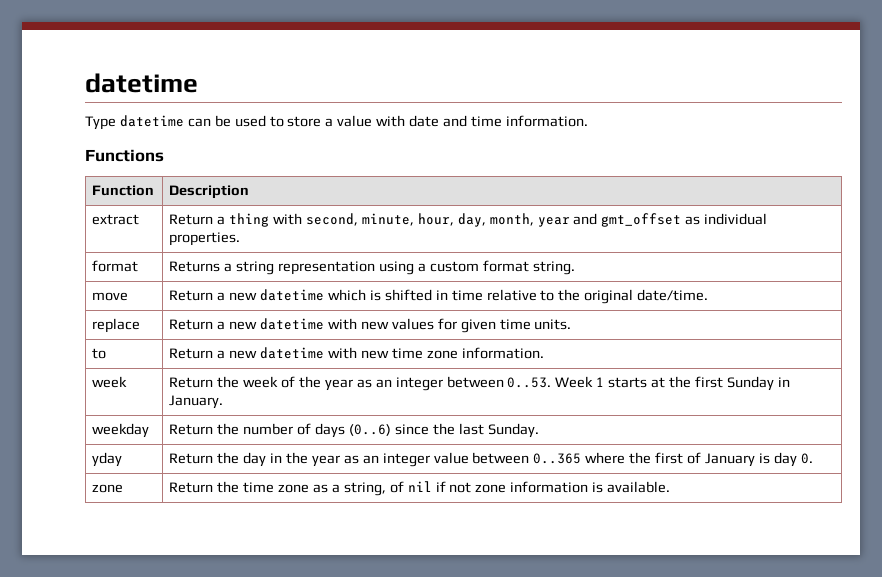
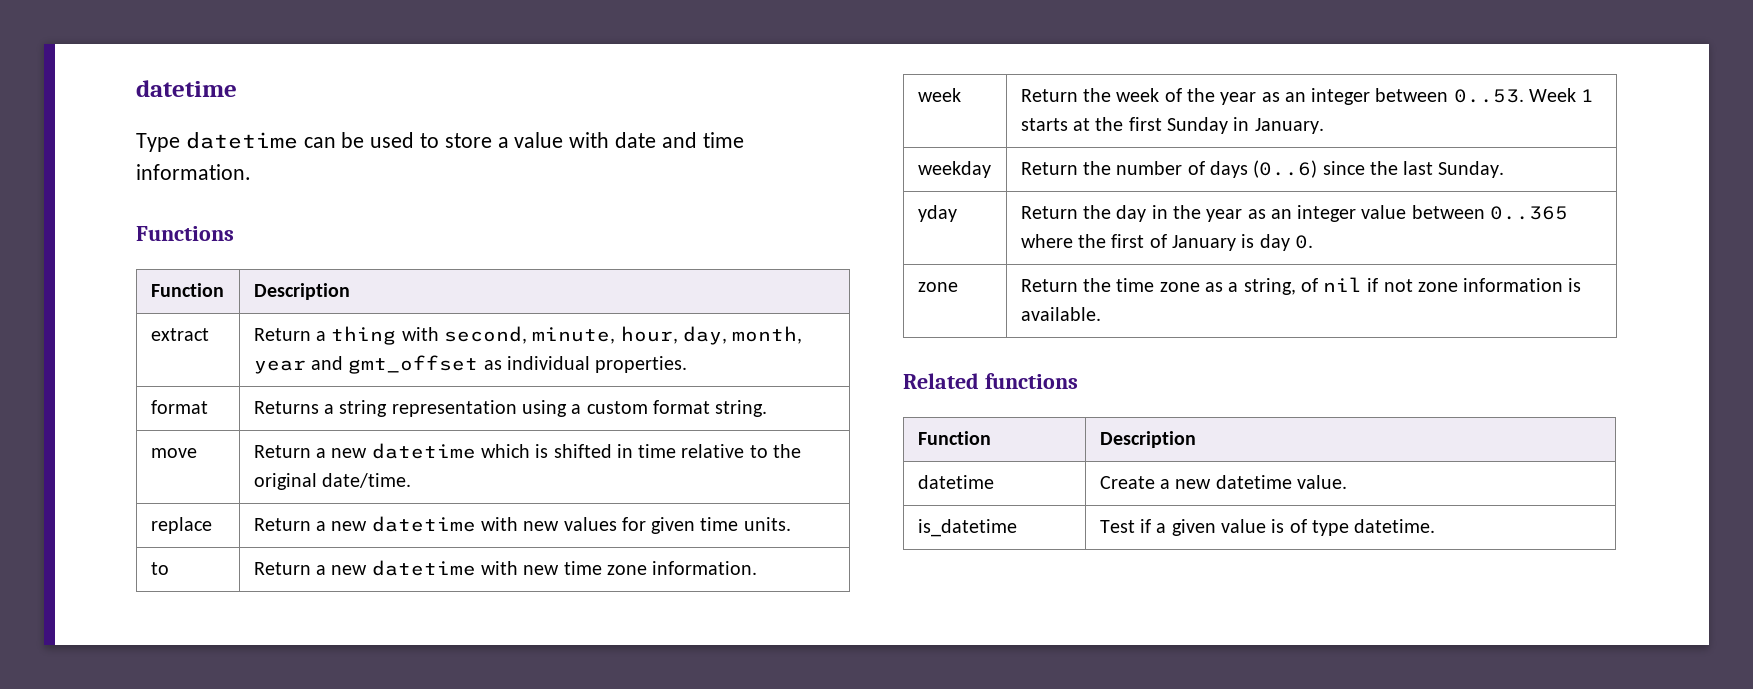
+ Related functions
+ Function | Description
+ datetime | Create a new datetime value.
+ is_datetime | Test if a given value is of type datetime.

